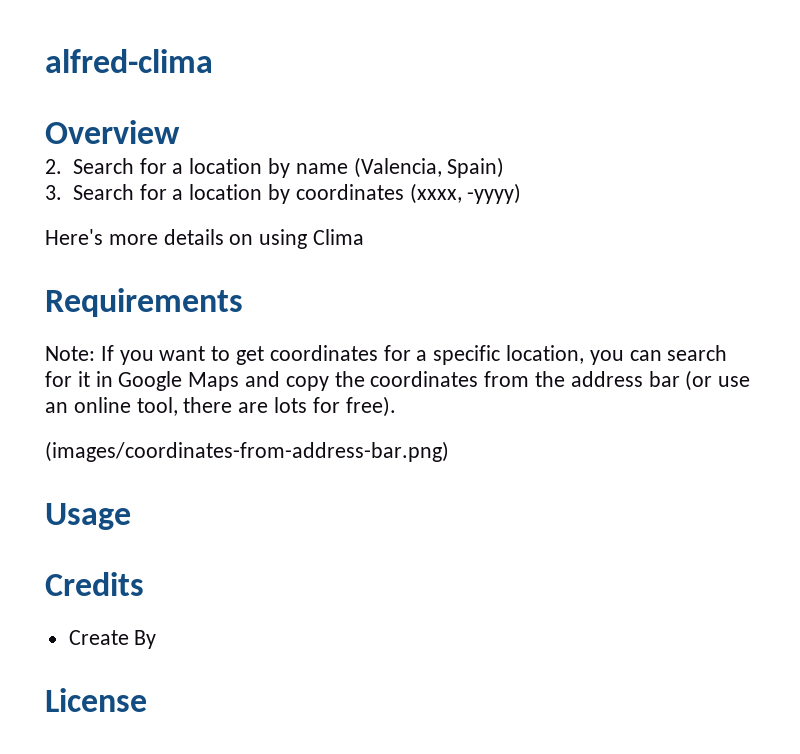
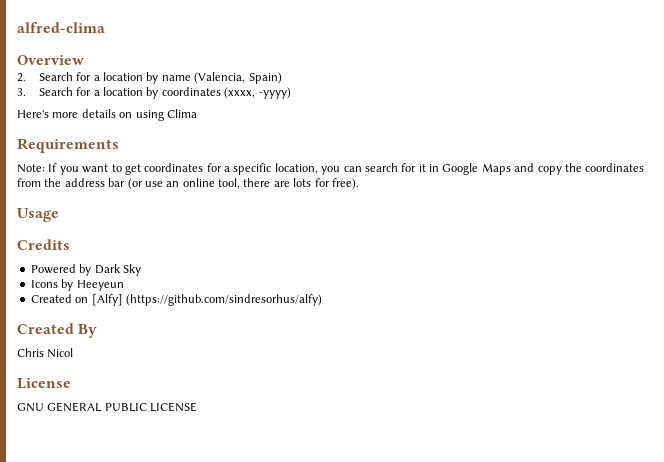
- (images/coordinates-from-address-bar.png)
- Create By
+ Powered by Dark Sky
+ Icons by Heeyeun
+ Created on [Alfy] (https://github.com/sindresorhus/alfy)
+ Created By
+ Chris Nicol
+ GNU GENERAL PUBLIC LICENSE

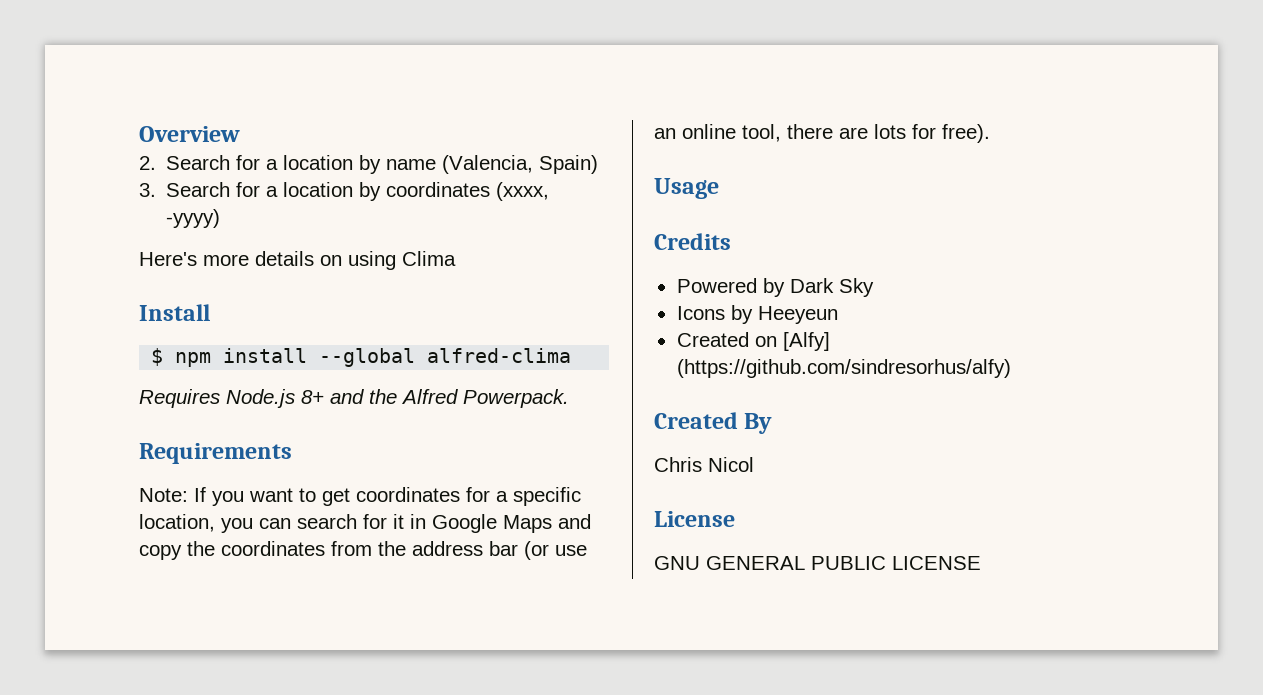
- alfred-clima
+ Install
+ $ npm install --global alfred-clima
+ Requires Node.js 8+ and the Alfred Powerpack.

